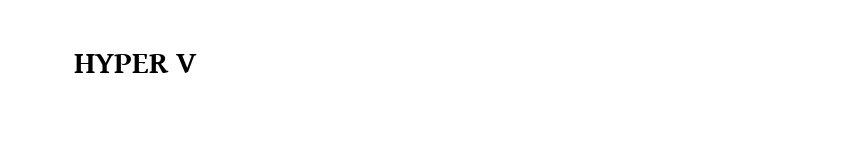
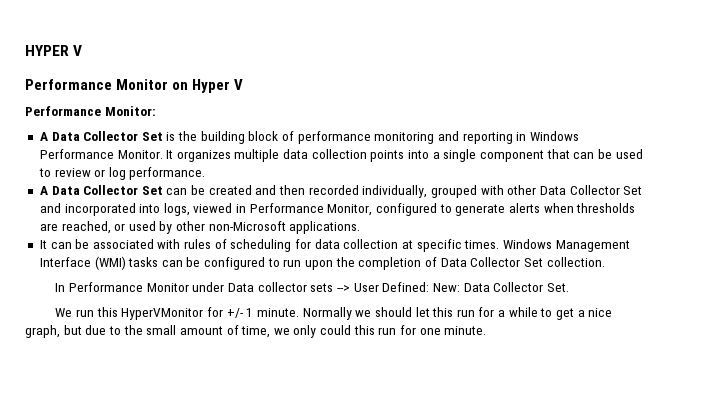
+ Performance Monitor on Hyper V
+ Performance Monitor:
+ A Data Collector Set is the building block of performance monitoring and reporting in Windows Performance Monitor. It organizes multiple data collection points into a single component that can be used to review or log performance.
+ A Data Collector Set can be created and then recorded individually, grouped with other Data Collector Set and incorporated into logs, viewed in Performance Monitor, configured to generate alerts when thresholds are reached, or used by other non-Microsoft applications.
+ It can be associated with rules of scheduling for data collection at specific times. Windows Management Interface (WMI) tasks can be configured to run upon the completion of Data Collector Set collection.
+ In Performance Monitor under Data collector sets --> User Defined: New: Data Collector Set.
+ We run this HyperVMonitor for +/- 1 minute. Normally we should let this run for a while to get a nice graph, but due to the small amount of time, we only could this run for one minute.

